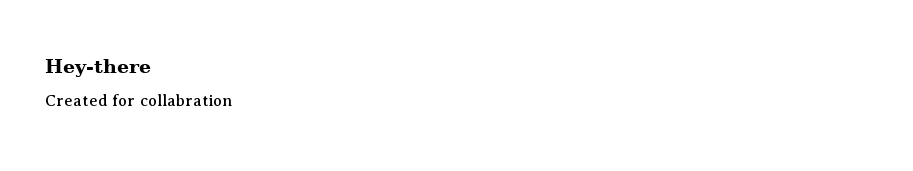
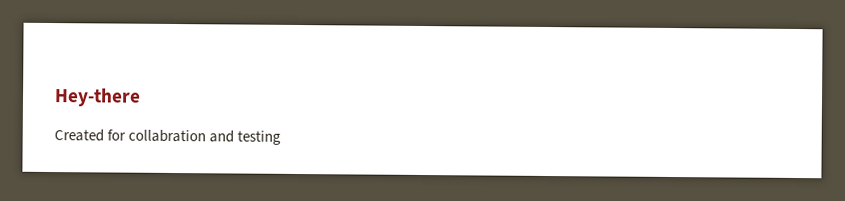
- Created for collabration
+ Created for collabration and testing

